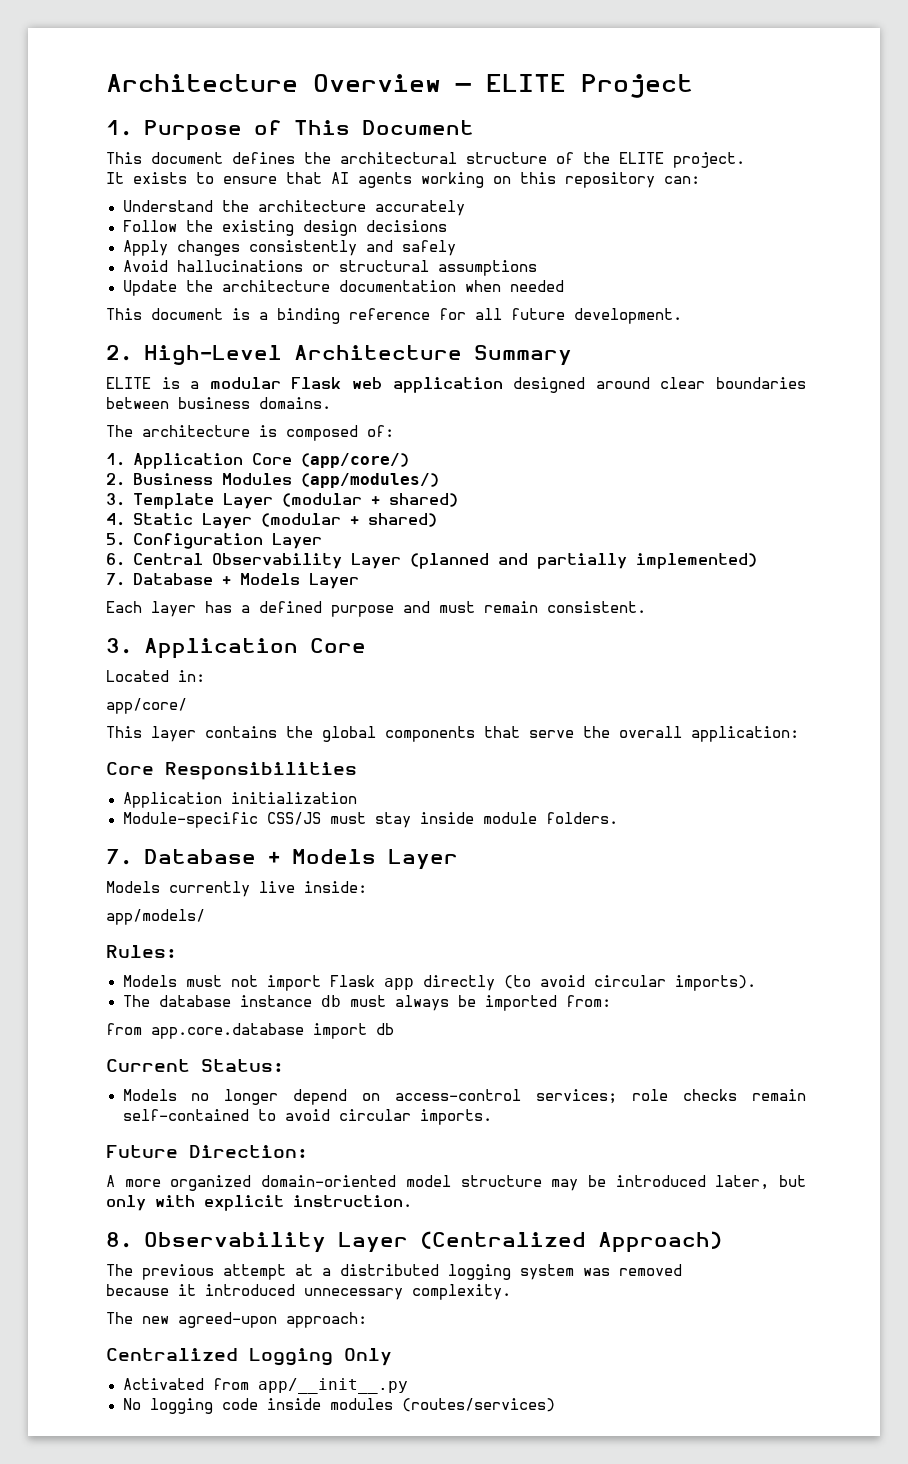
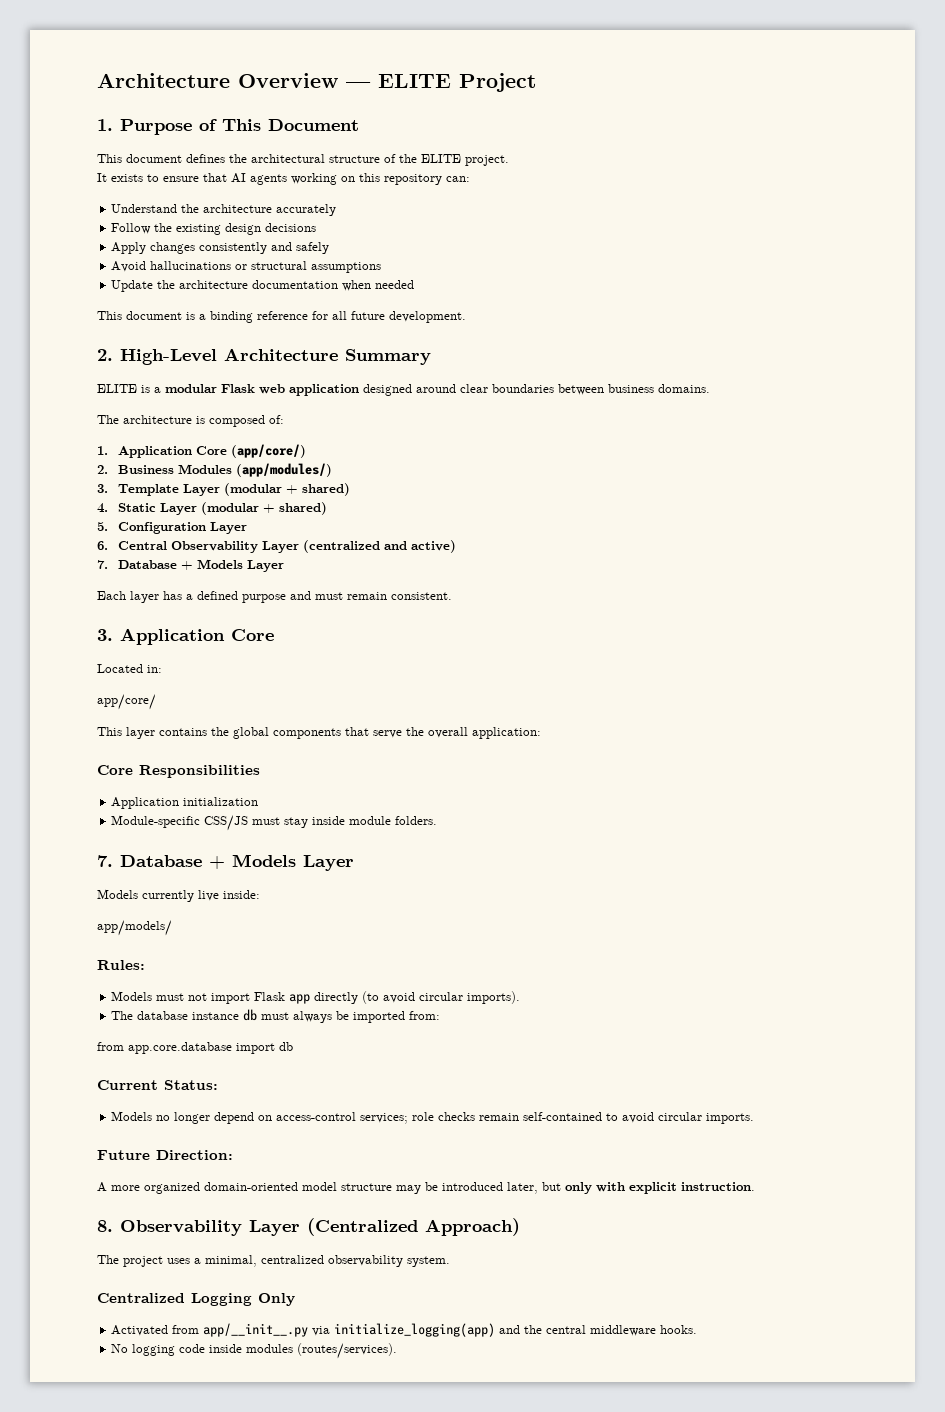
- 6. Central Observability Layer (planned and partially implemented)
+ 6. Central Observability Layer (centralized and active)
- The previous attempt at a distributed logging system was removed
- because it introduced unnecessary complexity.
- The new agreed-upon approach:
+ The project uses a minimal, centralized observability system.
- Activated from app/__init__.py
+ Activated from app/__init__.py via initialize_logging(app) and the central middleware hooks.
- No logging code inside modules (routes/services)
+ No logging code inside modules (routes/services).

